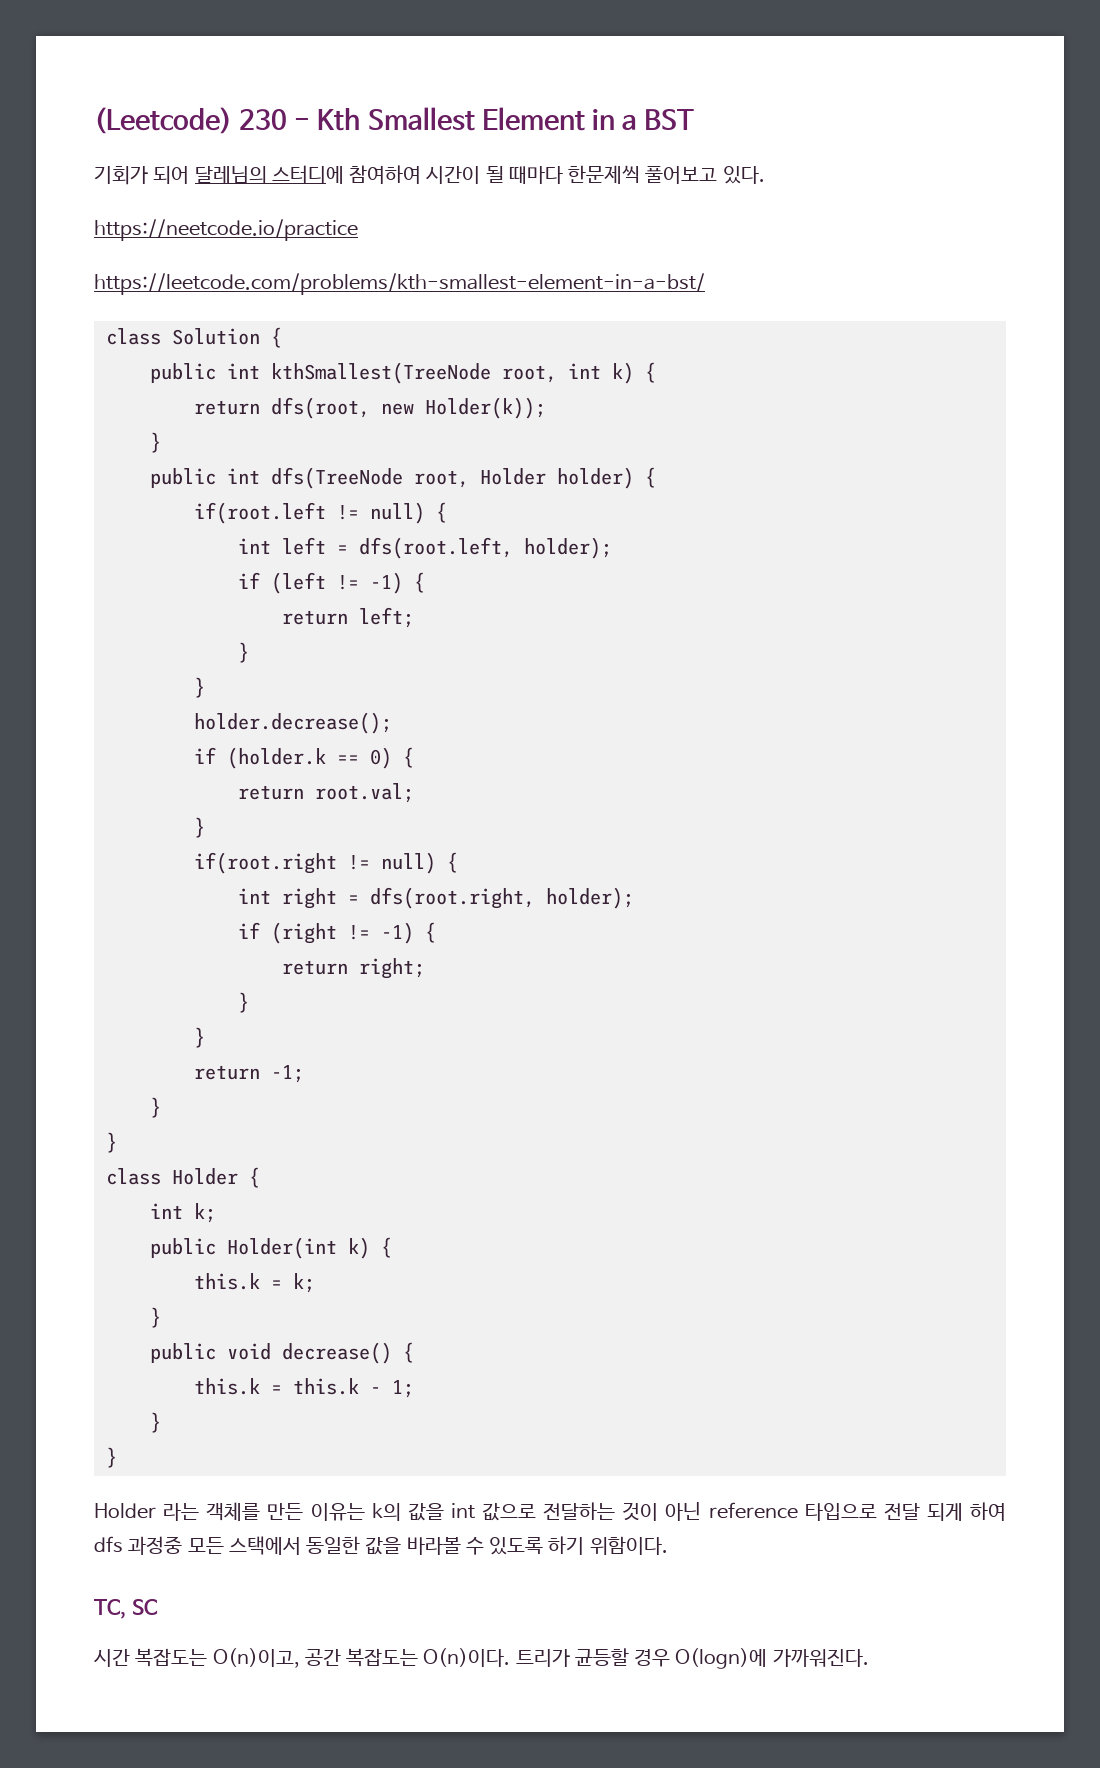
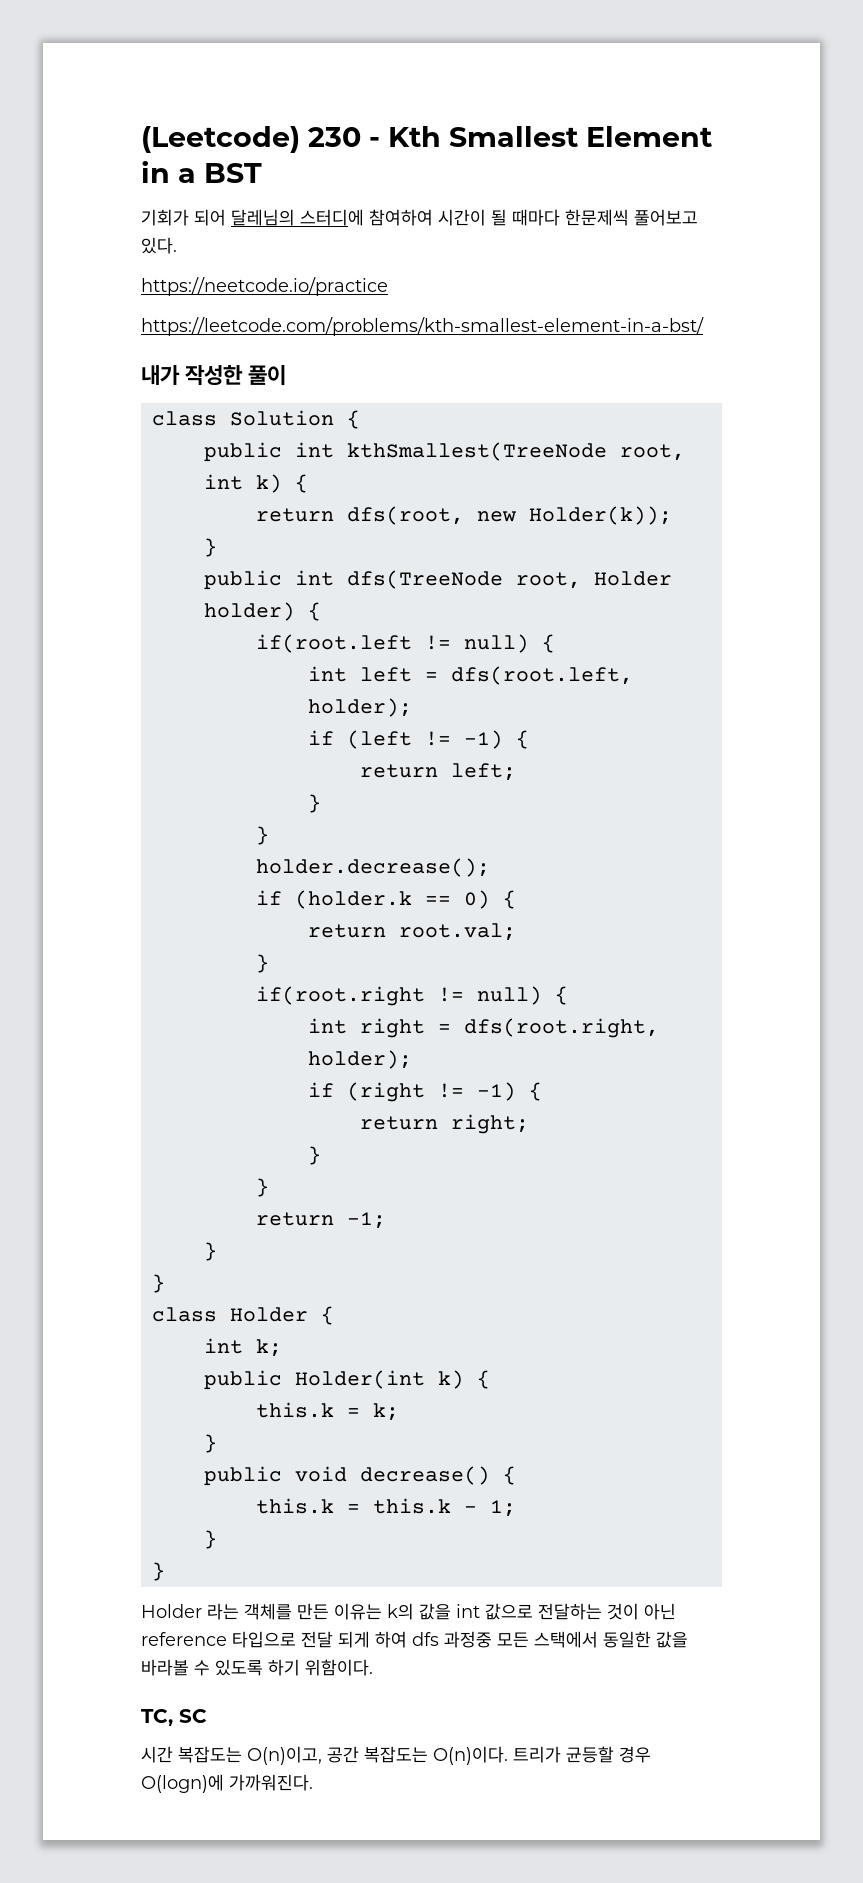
+ 내가 작성한 풀이

